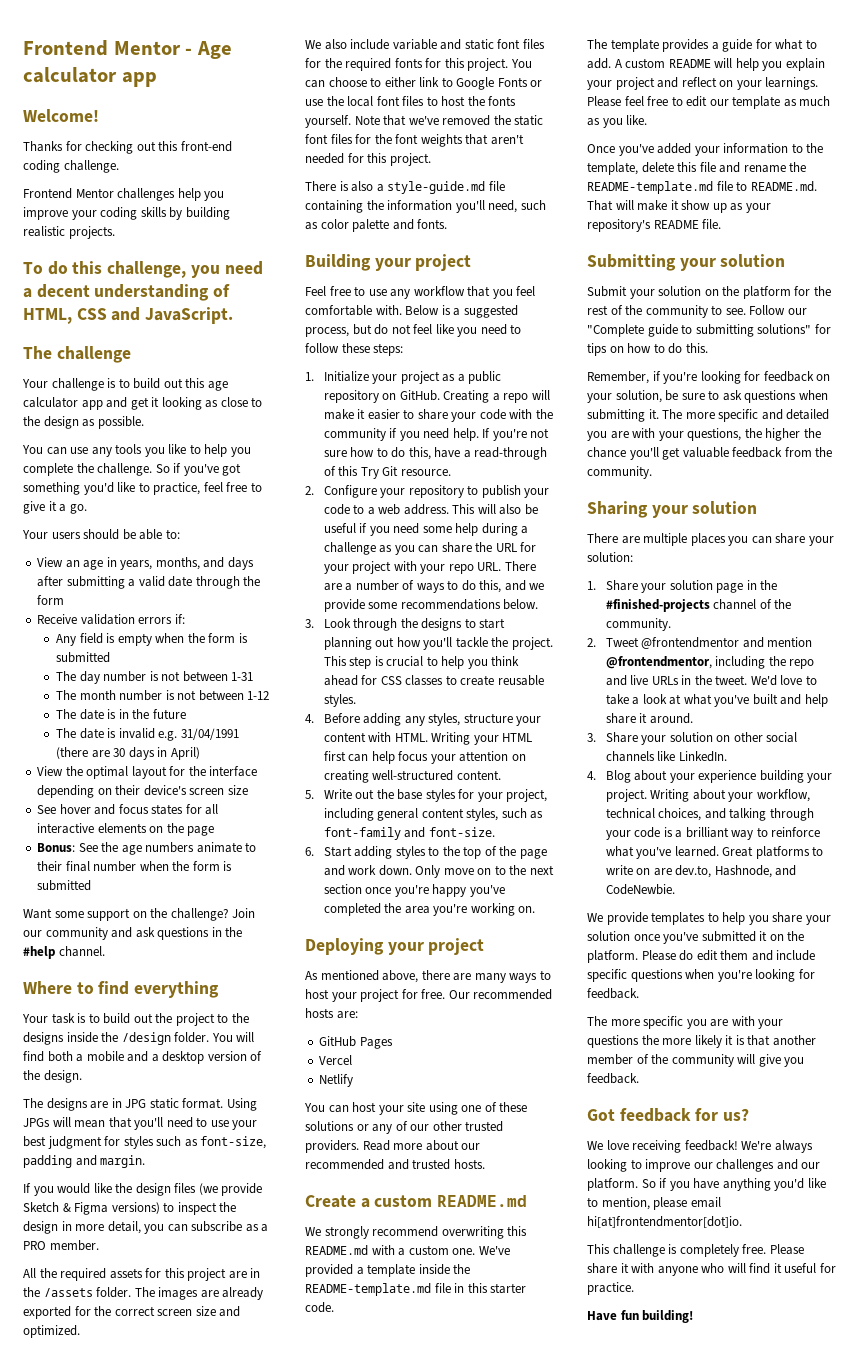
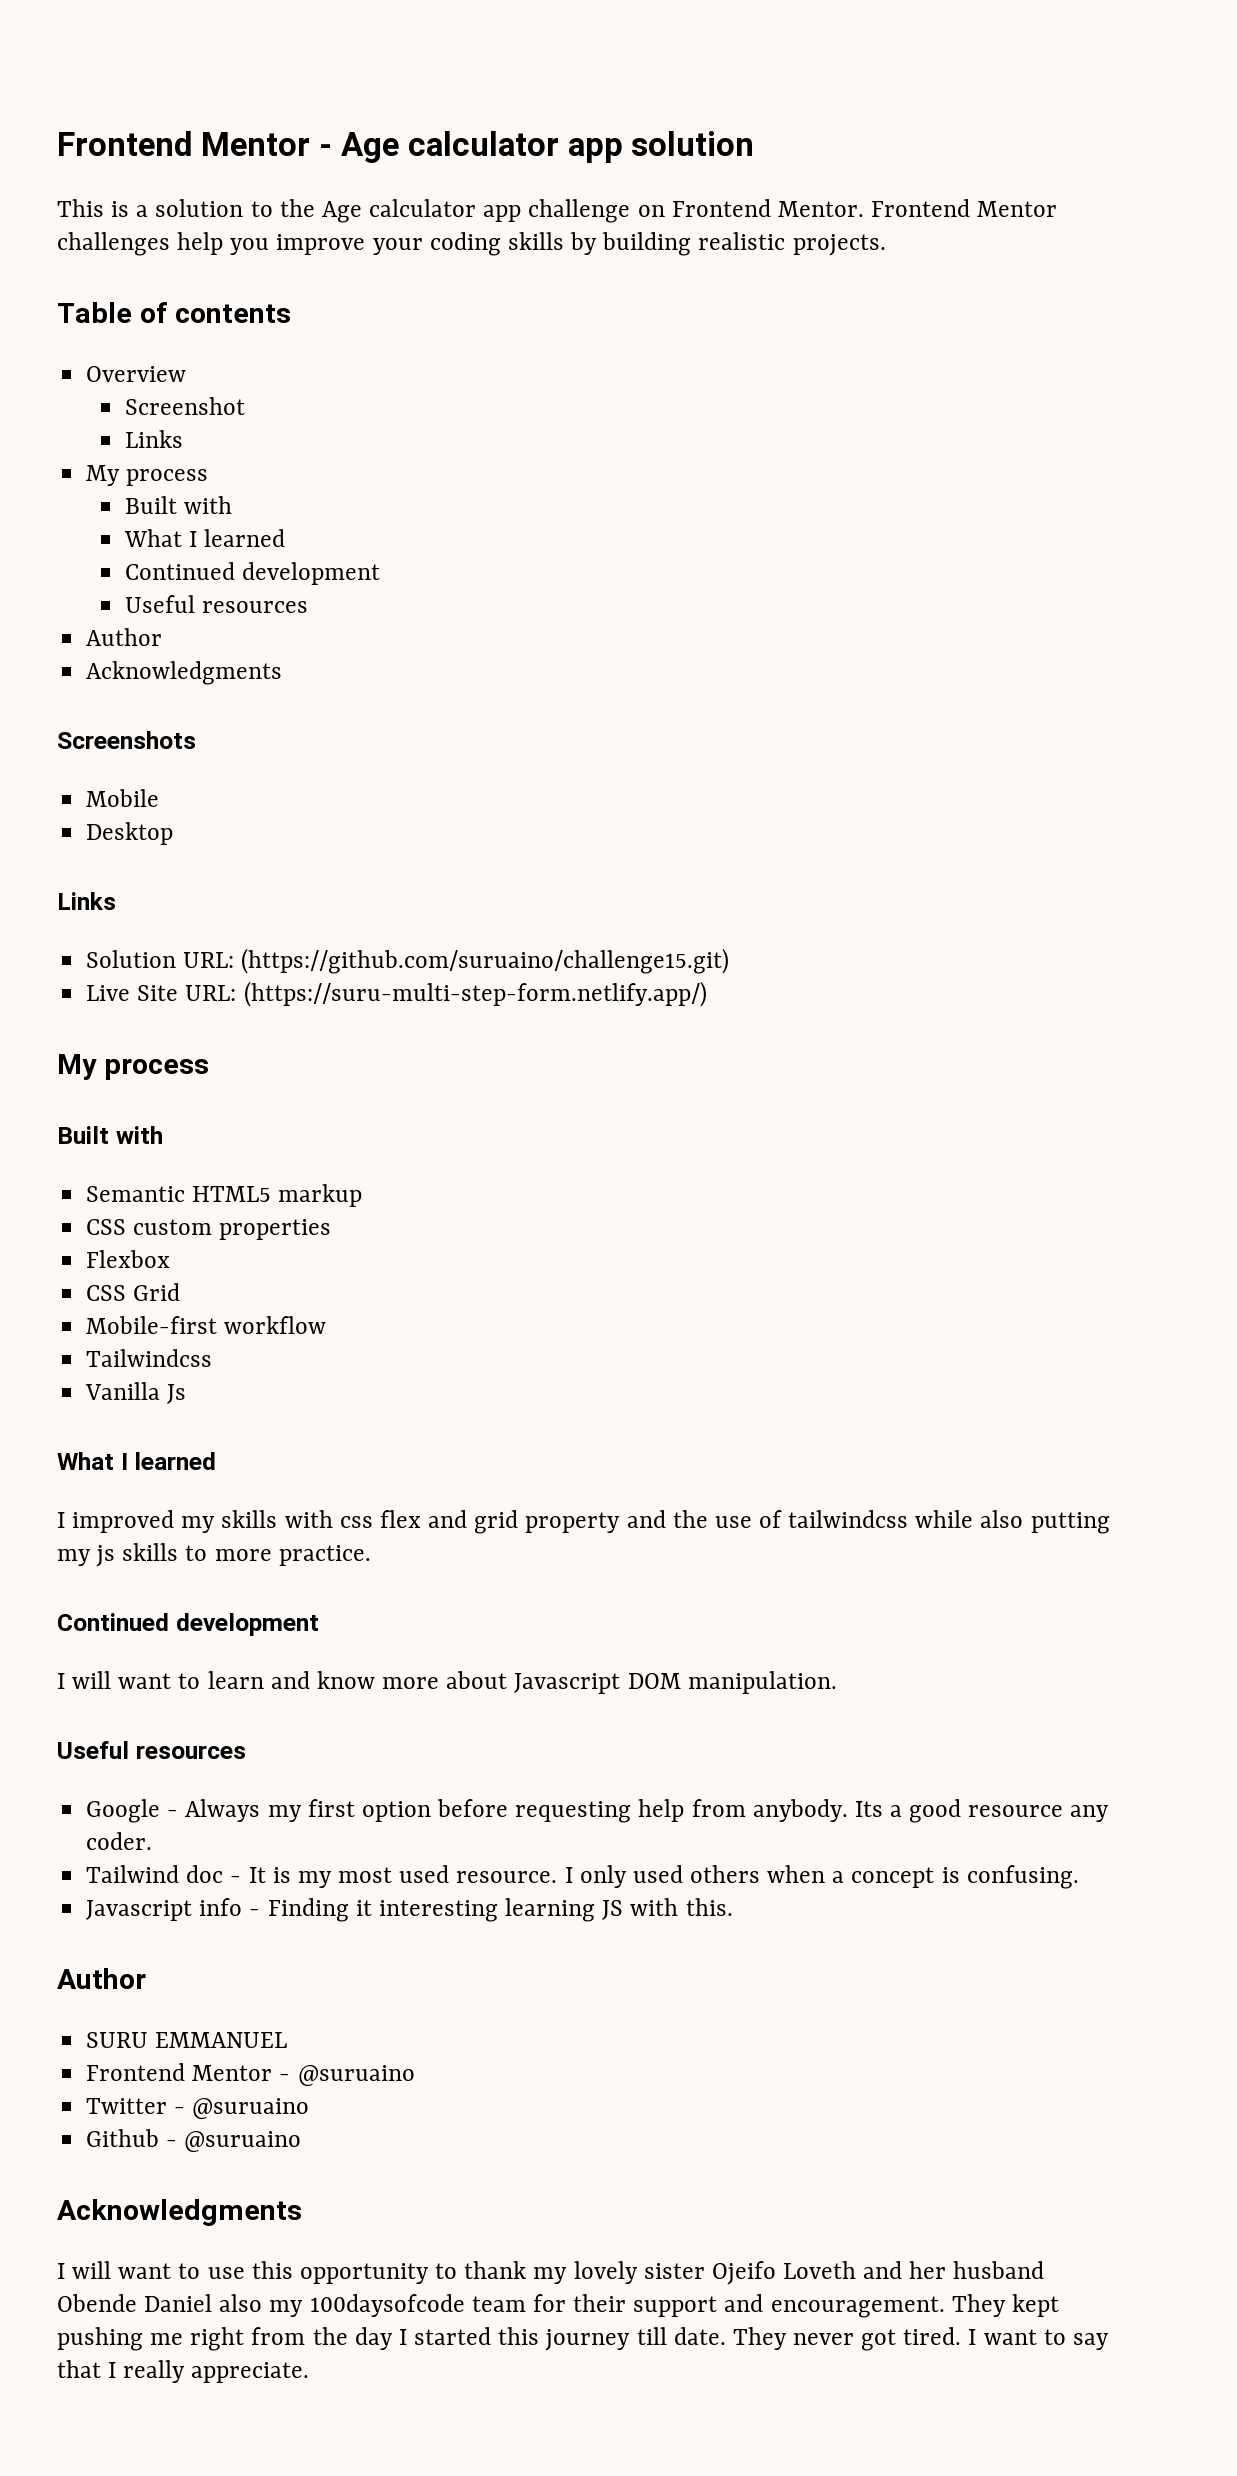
- Frontend Mentor - Age calculator app
- Welcome!
- Thanks for checking out this front-end coding challenge.
- Frontend Mentor challenges help you improve your coding skills by building realistic projects.
+ Frontend Mentor - Age calculator app solution
+ This is a solution to the Age calculator app challenge on Frontend Mentor. Frontend Mentor challenges help you improve your coding skills by building realistic projects.
- To do this challenge, you need a decent understanding of HTML, CSS and JavaScript.
- The challenge
- Your challenge is to build out this age calculator app and get it looking as close to the design as possible.
- You can use any tools you like to help you complete the challenge. So if you've got something you'd like to practice, feel free to give it a go.
- Your users should be able to:
- View an age in years, months, and days after submitting a valid date through the form
- Receive validation errors if:
- Any field is empty when the form is submitted
- The day number is not between 1-31
- The month number is not between 1-12
- The date is in the future
- The date is invalid e.g. 31/04/1991 (there are 30 days in April)
- View the optimal layout for the interface depending on their device's screen size
- See hover and focus states for all interactive elements on the page
- Bonus: See the age numbers animate to their final number when the form is submitted
- Want some support on the challenge? Join our community and ask questions in the #help channel.
- Where to find everything
- Your task is to build out the project to the designs inside the /design folder. You will find both a mobile and a desktop version of the design.
- The designs are in JPG static format. Using JPGs will mean that you'll need to use your best judgment for styles such as font-size, padding and margin.
- If you would like the design files (we provide Sketch & Figma versions) to inspect the design in more detail, you can subscribe as a PRO member.
- All the required assets for this project are in the /assets folder. The images are already exported for the correct screen size and optimized.
- We also include variable and static font files for the required fonts for this project. You can choose to either link to Google Fonts or use the local font files to host the fonts yourself. Note that we've removed the static font files for the font weights that aren't needed for this project.
- There is also a style-guide.md file containing the information you'll need, such as color palette and fonts.
- Building your project
- Feel free to use any workflow that you feel comfortable with. Below is a suggested process, but do not feel like you need to follow these steps:
- 1. Initialize your project as a public repository on GitHub. Creating a repo will make it easier to share your code with the community if you need help. If you're not sure how to do this, have a read-through of this Try Git resource.
- 2. Configure your repository to publish your code to a web address. This will also be useful if you need some help during a challenge as you can share the URL for your project with your repo URL. There are a number of ways to do this, and we provide some recommendations below.
- 3. Look through the designs to start planning out how you'll tackle the project. This step is crucial to help you think ahead for CSS classes to create reusable styles.
- 4. Before adding any styles, structure your content with HTML. Writing your HTML first can help focus your attention on creating well-structured content.
- 5. Write out the base styles for your project, including general content styles, such as font-family and font-size.
- 6. Start adding styles to the top of the page and work down. Only move on to the next section once you're happy you've completed the area you're working on.
- Deploying your project
- As mentioned above, there are many ways to host your project for free. Our recommended hosts are:
- GitHub Pages
- Vercel
- Netlify
- You can host your site using one of these solutions or any of our other trusted providers. Read more about our recommended and trusted hosts.
- Create a custom README.md
- We strongly recommend overwriting this README.md with a custom one. We've provided a template inside the README-template.md file in this starter code.
- The template provides a guide for what to add. A custom README will help you explain your project and reflect on your learnings. Please feel free to edit our template as much as you like.
- Once you've added your information to the template, delete this file and rename the README-template.md file to README.md. That will make it show up as your repository's README file.
- Submitting your solution
- Submit your solution on the platform for the rest of the community to see. Follow our "Complete guide to submitting solutions" for tips on how to do this.
- Remember, if you're looking for feedback on your solution, be sure to ask questions when submitting it. The more specific and detailed you are with your questions, the higher the chance you'll get valuable feedback from the community.
- Sharing your solution
- There are multiple places you can share your solution:
- 1. Share your solution page in the #finished-projects channel of the community.
- 2. Tweet @frontendmentor and mention @frontendmentor, including the repo and live URLs in the tweet. We'd love to take a look at what you've built and help share it around.
- 3. Share your solution on other social channels like LinkedIn.
- 4. Blog about your experience building your project. Writing about your workflow, technical choices, and talking through your code is a brilliant way to reinforce what you've learned. Great platforms to write on are dev.to, Hashnode, and CodeNewbie.
- We provide templates to help you share your solution once you've submitted it on the platform. Please do edit them and include specific questions when you're looking for feedback.
- The more specific you are with your questions the more likely it is that another member of the community will give you feedback.
- Got feedback for us?
- We love receiving feedback! We're always looking to improve our challenges and our platform. So if you have anything you'd like to mention, please email hi[at]frontendmentor[dot]io.
- This challenge is completely free. Please share it with anyone who will find it useful for practice.
- Have fun building!
+ Table of contents
+ Overview
+ Screenshot
+ Links
+ My process
+ Built with
+ What I learned
+ Continued development
+ Useful resources
+ Author
+ Acknowledgments
+ Screenshots
+ Mobile
+ Desktop
+ Links
+ Solution URL: (https://github.com/suruaino/challenge15.git)
+ Live Site URL: (https://suru-multi-step-form.netlify.app/)
+ My process
+ Built with
+ Semantic HTML5 markup
+ CSS custom properties
+ Flexbox
+ CSS Grid
+ Mobile-first workflow
+ Tailwindcss
+ Vanilla Js
+ What I learned
+ I improved my skills with css flex and grid property and the use of tailwindcss while also putting my js skills to more practice.
+ Continued development
+ I will want to learn and know more about Javascript DOM manipulation.
+ Useful resources
+ Google - Always my first option before requesting help from anybody. Its a good resource any coder.
+ Tailwind doc - It is my most used resource. I only used others when a concept is confusing.
+ Javascript info - Finding it interesting learning JS with this.
+ Author
+ SURU EMMANUEL
+ Frontend Mentor - @suruaino
+ Twitter - @suruaino
+ Github - @suruaino
+ Acknowledgments
+ I will want to use this opportunity to thank my lovely sister Ojeifo Loveth and her husband Obende Daniel also my 100daysofcode team for their support and encouragement. They kept pushing me right from the day I started this journey till date. They never got tired. I want to say that I really appreciate.

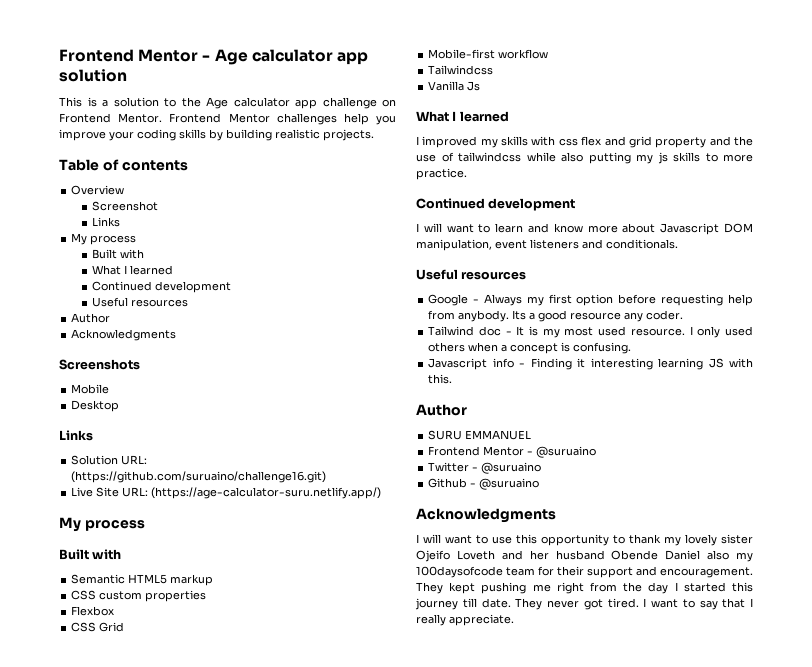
- Solution URL: (https://github.com/suruaino/challenge15.git)
+ Solution URL: (https://github.com/suruaino/challenge16.git)
- Live Site URL: (https://suru-multi-step-form.netlify.app/)
+ Live Site URL: (https://age-calculator-suru.netlify.app/)
- I will want to learn and know more about Javascript DOM manipulation.
+ I will want to learn and know more about Javascript DOM manipulation, event listeners and conditionals.

